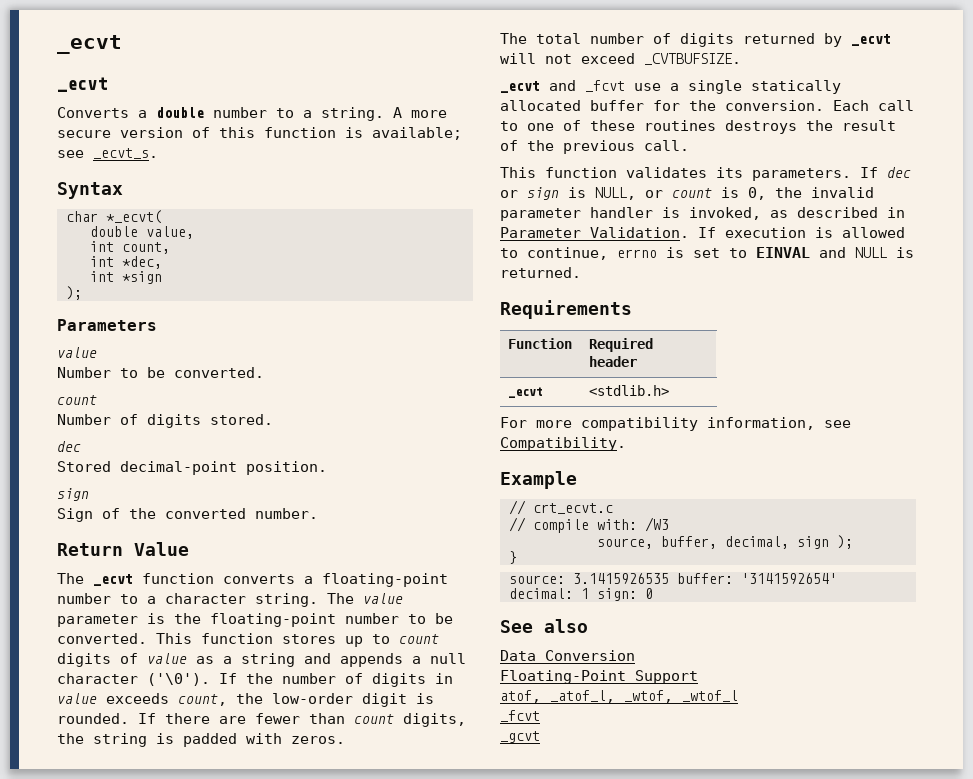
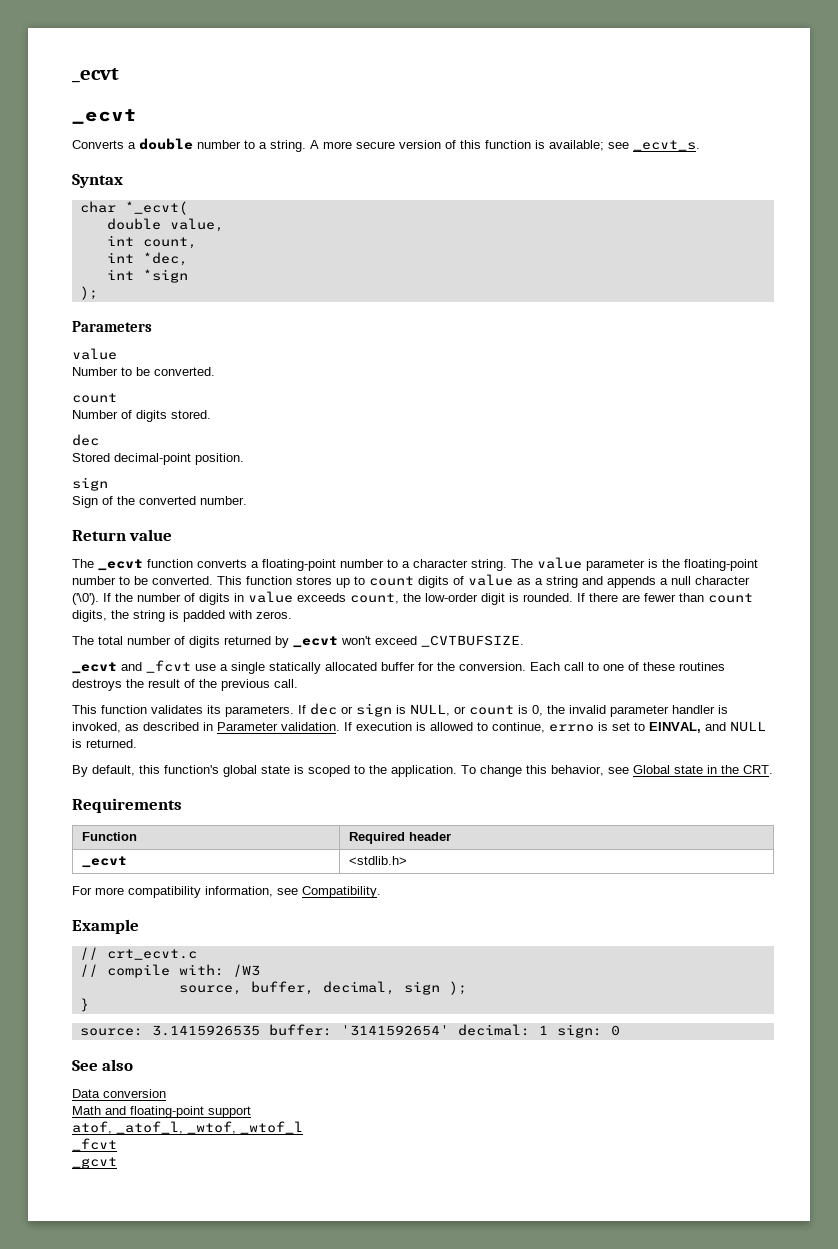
- Return Value
+ Return value
- The total number of digits returned by _ecvt will not exceed _CVTBUFSIZE.
+ The total number of digits returned by _ecvt won't exceed _CVTBUFSIZE.
- If dec or sign is NULL, or count is 0, the invalid parameter handler is invoked, as described in Parameter Validation.
+ If dec or sign is NULL, or count is 0, the invalid parameter handler is invoked, as described in Parameter validation.
- If execution is allowed to continue, errno is set to EINVAL and NULL is returned.
+ If execution is allowed to continue, errno is set to EINVAL, and NULL is returned.
+ By default, this function's global state is scoped to the application. To change this behavior, see Global state in the CRT.
- Data Conversion
- Floating-Point Support
+ Data conversion
+ Math and floating-point support

